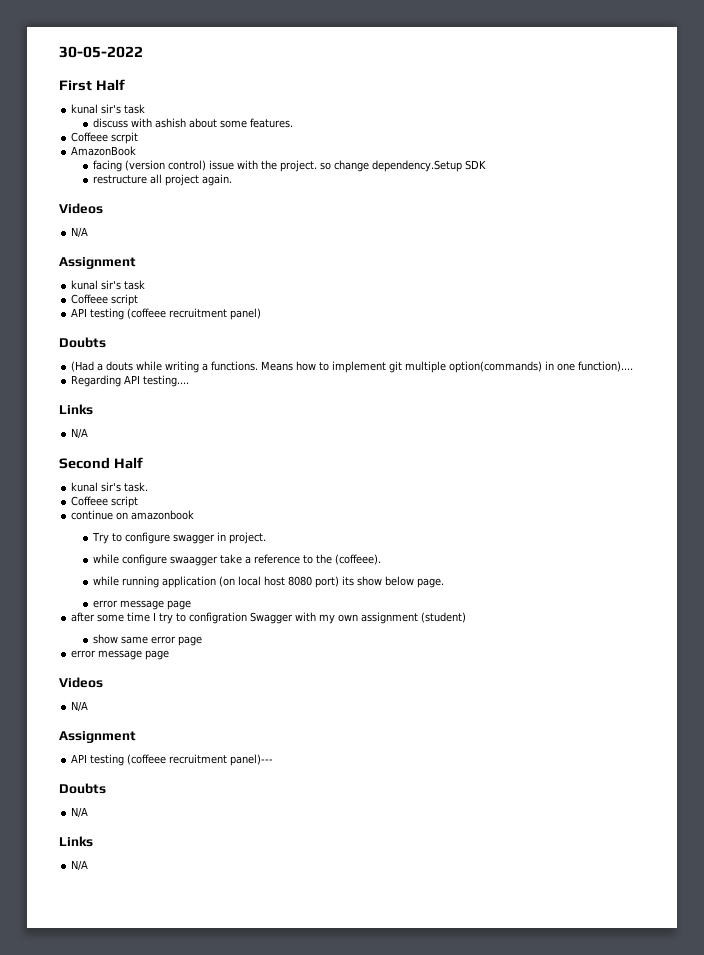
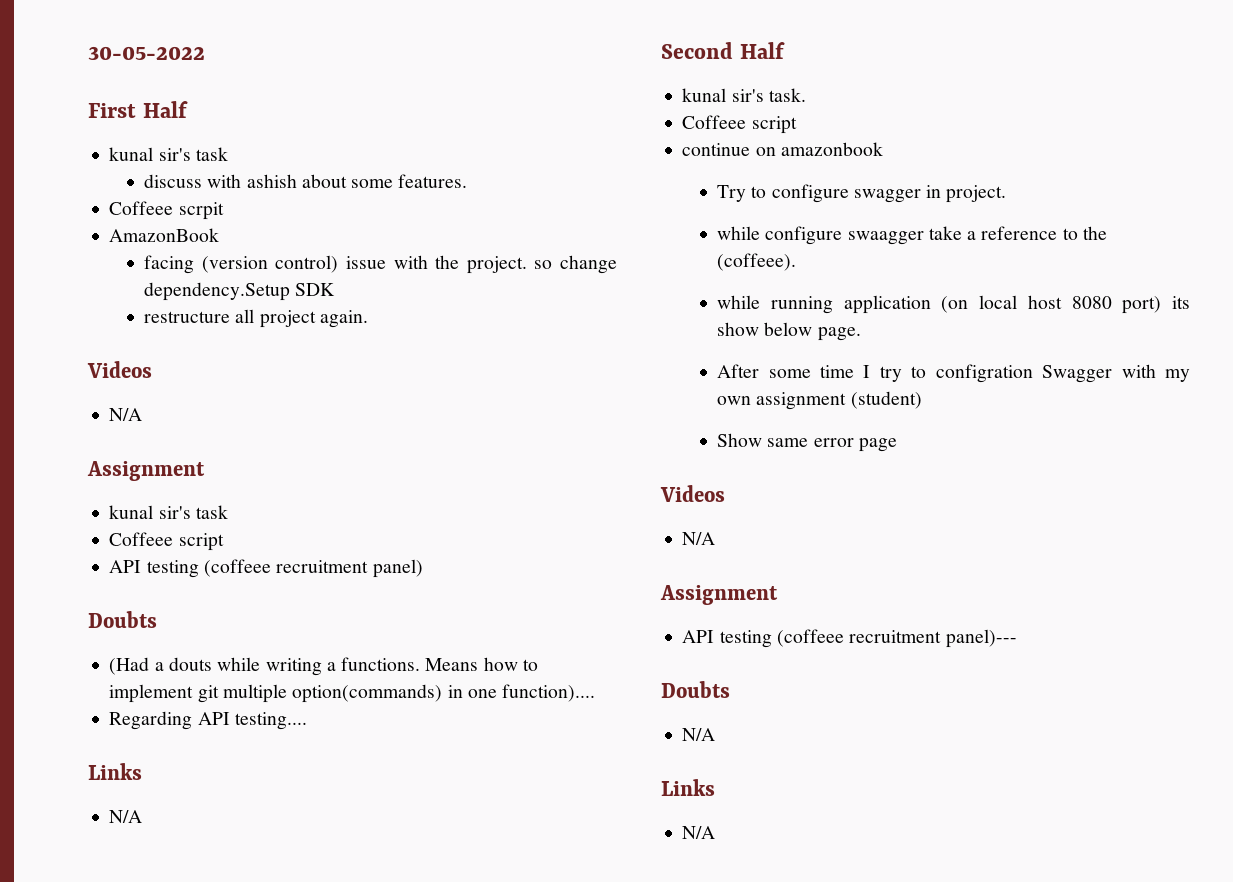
  while running application (on local host 8080 port) its show below page.
- error message page
- after some time I try to configration Swagger with my own assignment (student)
+ After some time I try to configration Swagger with my own assignment (student)
- show same error page
- error message page
+ Show same error page

